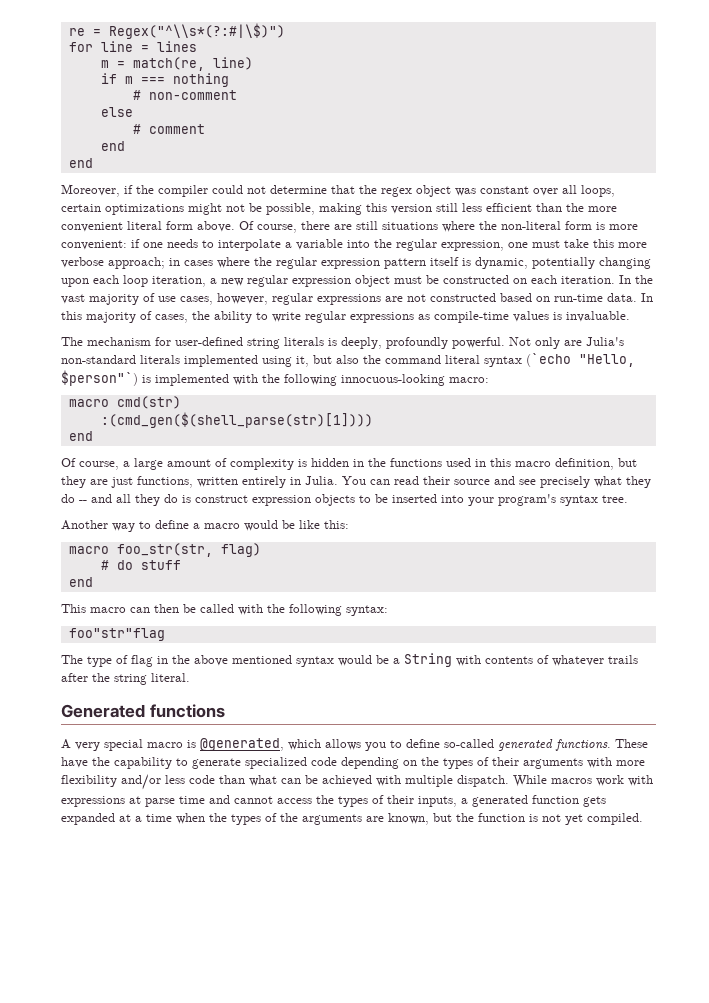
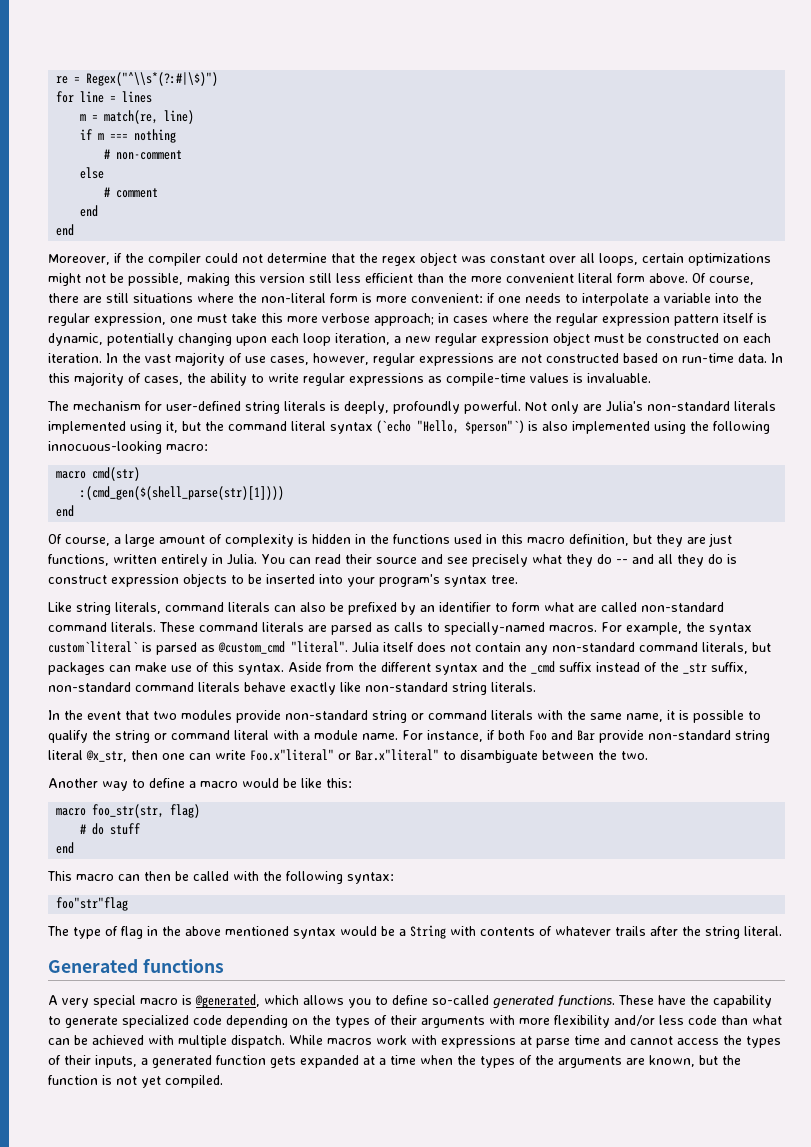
- Not only are Julia's non-standard literals implemented using it, but also the command literal syntax (`echo "Hello, $person"`) is implemented with the following innocuous-looking macro:
+ Not only are Julia's non-standard literals implemented using it, but the command literal syntax (`echo "Hello, $person"`) is also implemented using the following innocuous-looking macro:
+ Like string literals, command literals can also be prefixed by an identifier to form what are called non-standard command literals. These command literals are parsed as calls to specially-named macros. For example, the syntax custom`literal` is parsed as @custom_cmd "literal". Julia itself does not contain any non-standard command literals, but packages can make use of this syntax. Aside from the different syntax and the _cmd suffix instead of the _str suffix, non-standard command literals behave exactly like non-standard string literals.
+ In the event that two modules provide non-standard string or command literals with the same name, it is possible to qualify the string or command literal with a module name. For instance, if both Foo and Bar provide non-standard string literal @x_str, then one can write Foo.x"literal" or Bar.x"literal" to disambiguate between the two.

